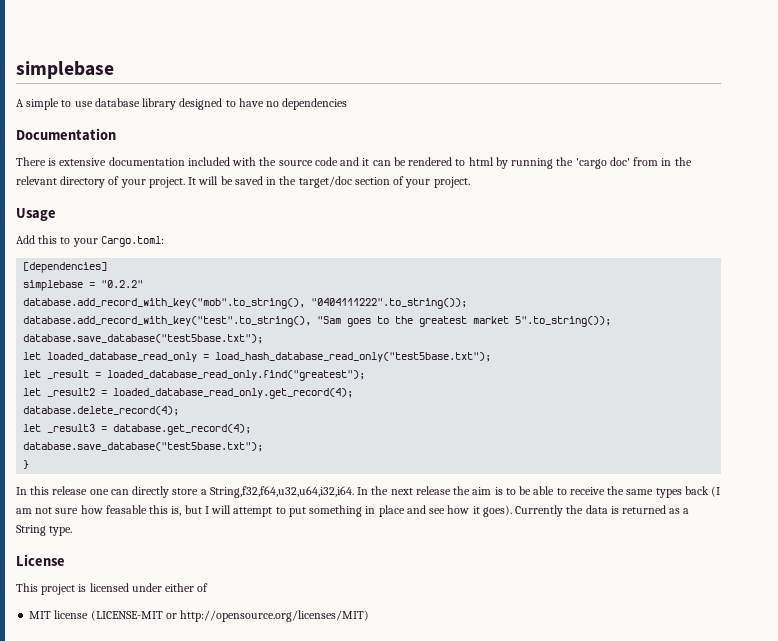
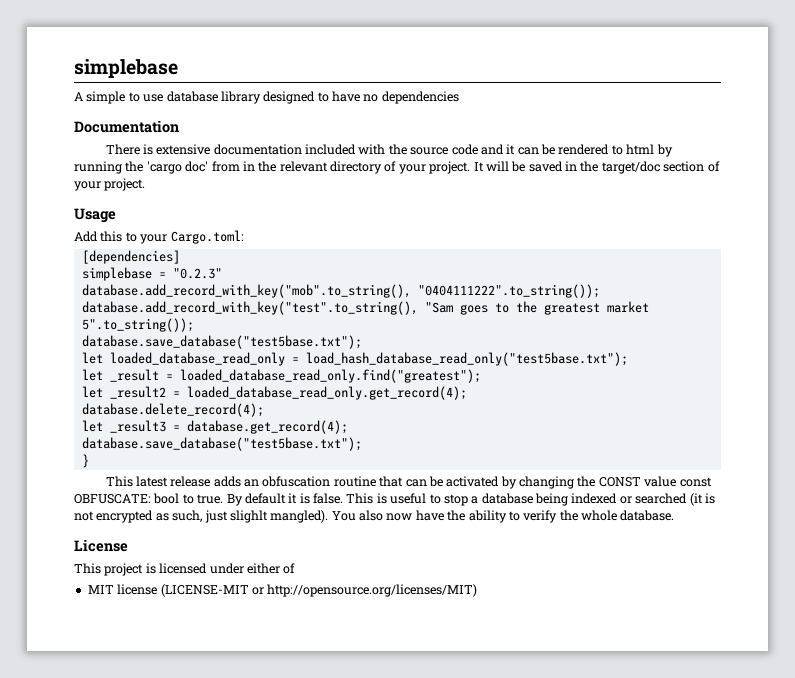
- simplebase = "0.2.2"
+ simplebase = "0.2.3"
- In this release one can directly store a String,f32,f64,u32,u64,i32,i64. In the next release the aim is to be able to receive the same types back (I am not sure how feasable this is, but I will attempt to put something in place and see how it goes). Currently the data is returned as a String type.
+ This latest release adds an obfuscation routine that can be activated by changing the CONST value const OBFUSCATE: bool to true. By default it is false. This is useful to stop a database being indexed or searched (it is not encrypted as such, just slighlt mangled). You also now have the ability to verify the whole database.

